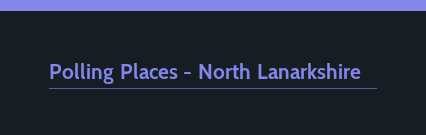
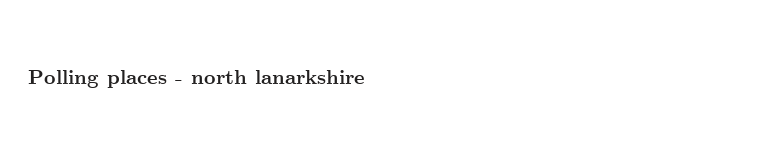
- Polling Places - North Lanarkshire
+ Polling places - north lanarkshire

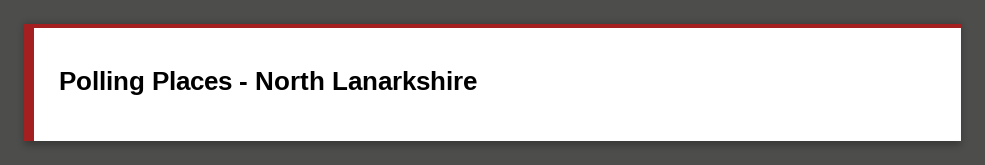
- Polling places - north lanarkshire
+ Polling Places - North Lanarkshire

